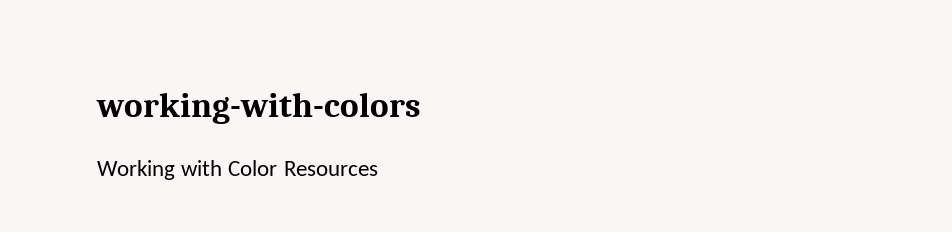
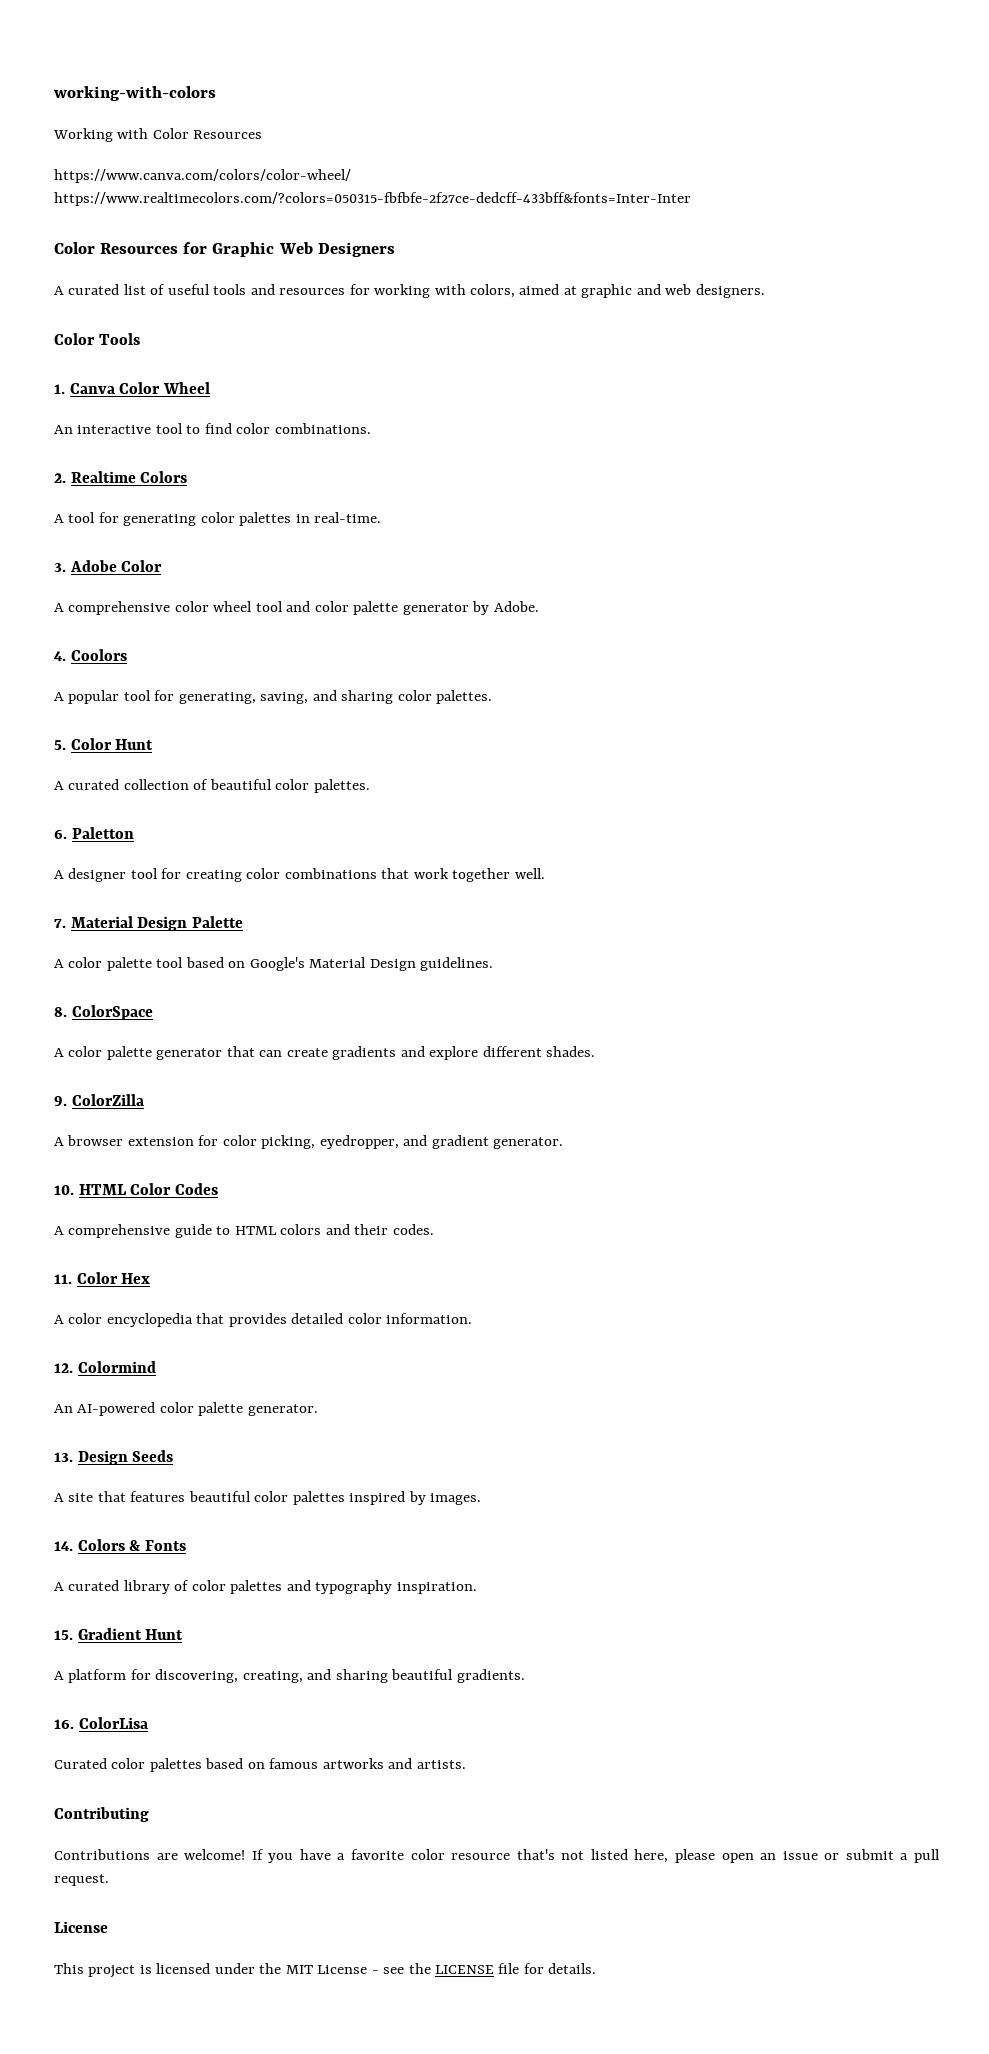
+ https://www.canva.com/colors/color-wheel/ https://www.realtimecolors.com/?colors=050315-fbfbfe-2f27ce-dedcff-433bff&fonts=Inter-Inter
+ Color Resources for Graphic Web Designers
+ A curated list of useful tools and resources for working with colors, aimed at graphic and web designers.
+ Color Tools
+ 1. Canva Color Wheel
+ An interactive tool to find color combinations.
+ 2. Realtime Colors
+ A tool for generating color palettes in real-time.
+ 3. Adobe Color
+ A comprehensive color wheel tool and color palette generator by Adobe.
+ 4. Coolors
+ A popular tool for generating, saving, and sharing color palettes.
+ 5. Color Hunt
+ A curated collection of beautiful color palettes.
+ 6. Paletton
+ A designer tool for creating color combinations that work together well.
+ 7. Material Design Palette
+ A color palette tool based on Google's Material Design guidelines.
+ 8. ColorSpace
+ A color palette generator that can create gradients and explore different shades.
+ 9. ColorZilla
+ A browser extension for color picking, eyedropper, and gradient generator.
+ 10. HTML Color Codes
+ A comprehensive guide to HTML colors and their codes.
+ 11. Color Hex
+ A color encyclopedia that provides detailed color information.
+ 12. Colormind
+ An AI-powered color palette generator.
+ 13. Design Seeds
+ A site that features beautiful color palettes inspired by images.
+ 14. Colors & Fonts
+ A curated library of color palettes and typography inspiration.
+ 15. Gradient Hunt
+ A platform for discovering, creating, and sharing beautiful gradients.
+ 16. ColorLisa
+ Curated color palettes based on famous artworks and artists.
+ Contributing
+ Contributions are welcome! If you have a favorite color resource that's not listed here, please open an issue or submit a pull request.
+ License
+ This project is licensed under the MIT License - see the LICENSE file for details.

